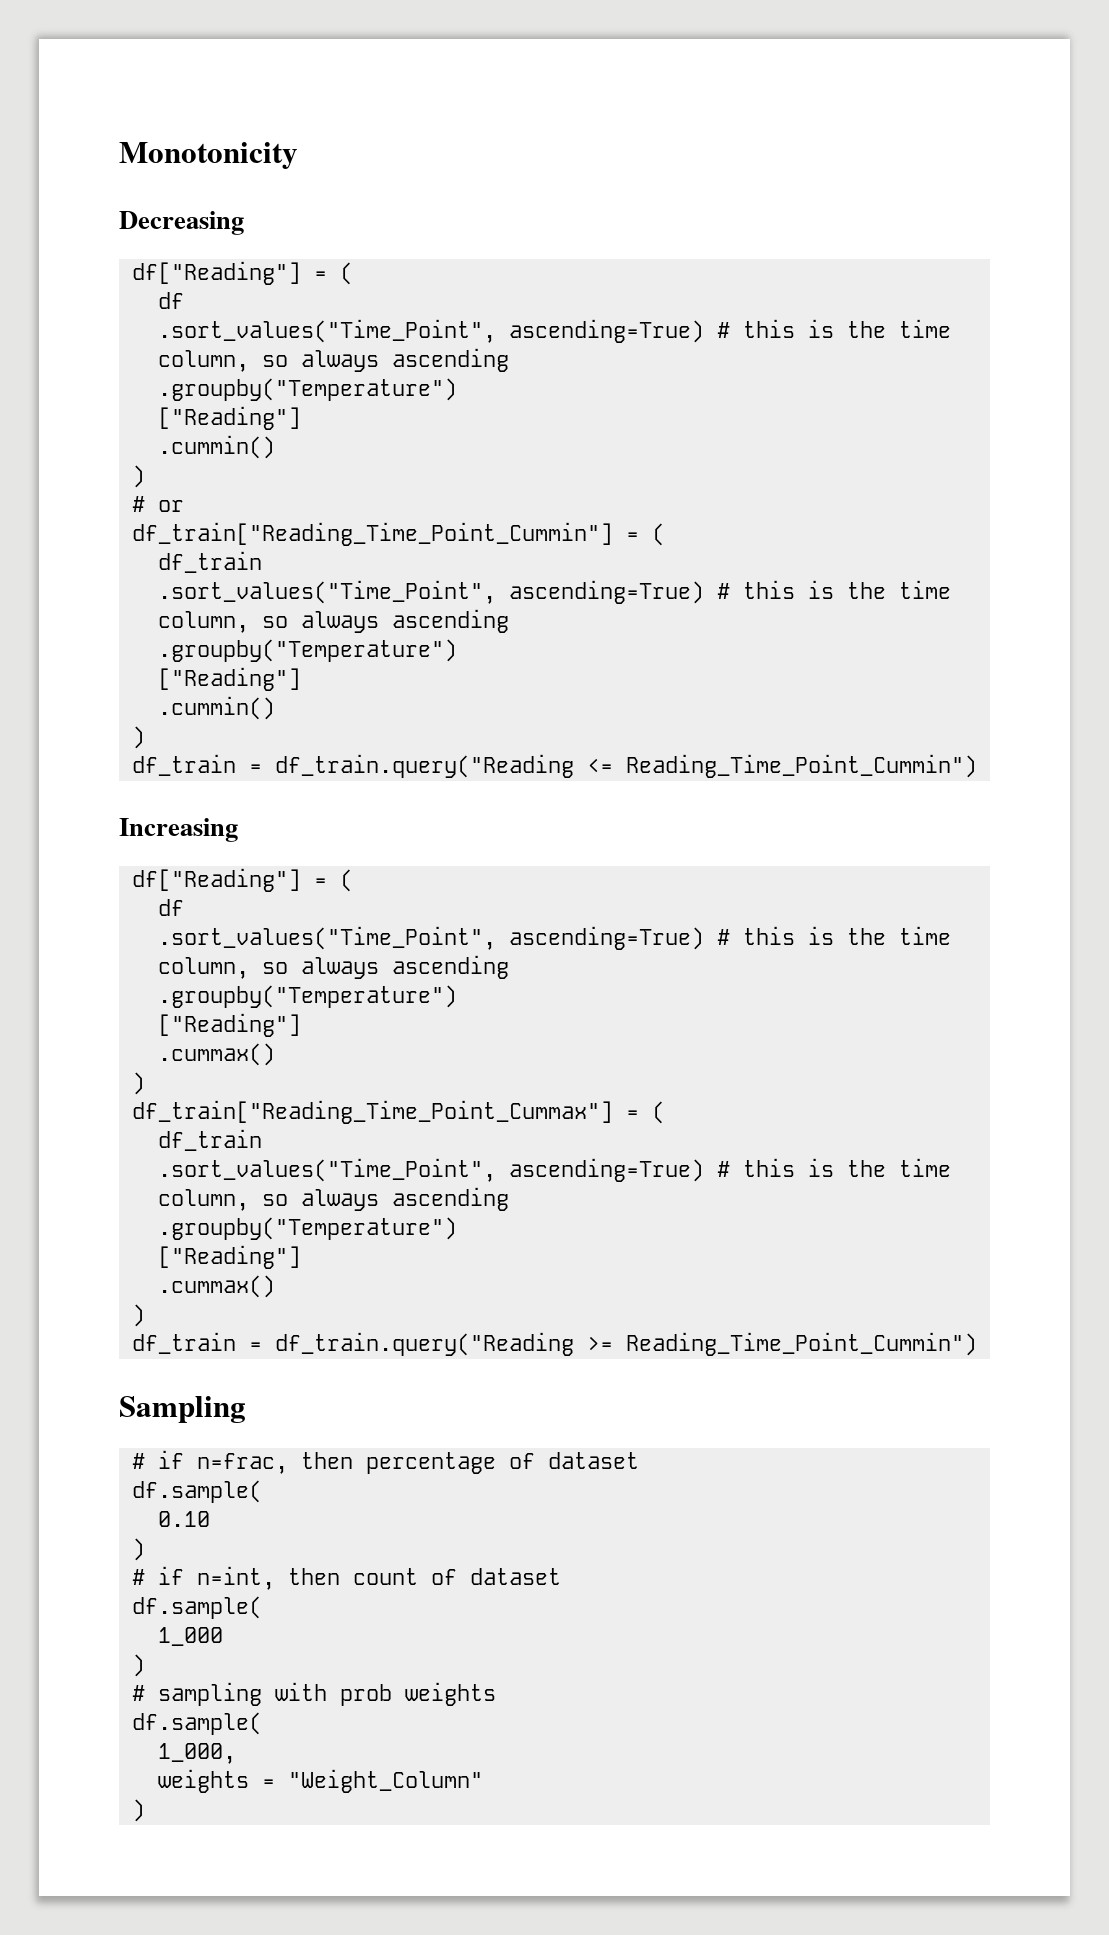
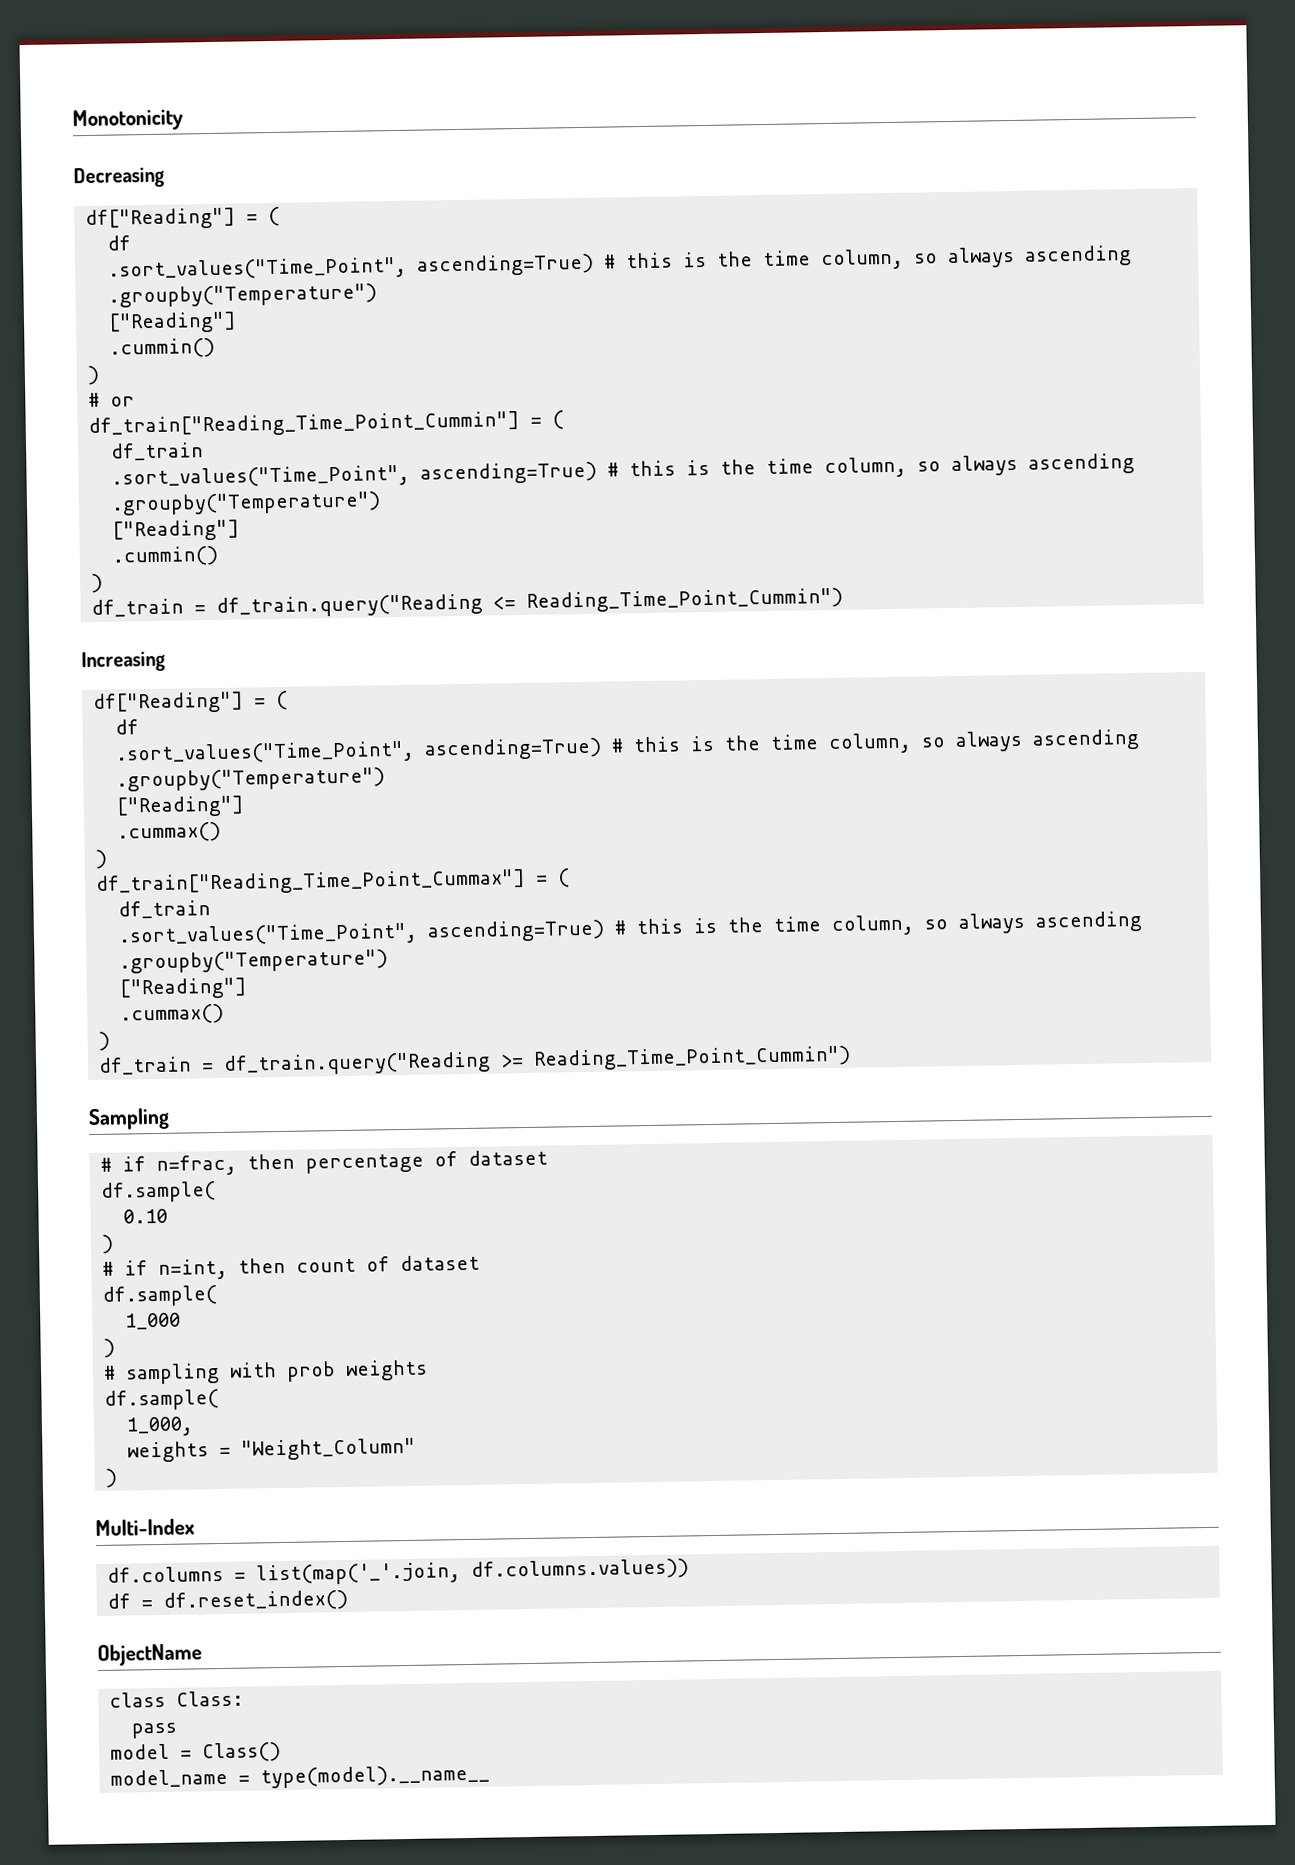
+ Multi-Index
+ df.columns = list(map('_'.join, df.columns.values))
+ df = df.reset_index()
+ ObjectName
+ class Class:
+ pass
+ model = Class()
+ model_name = type(model).__name__

